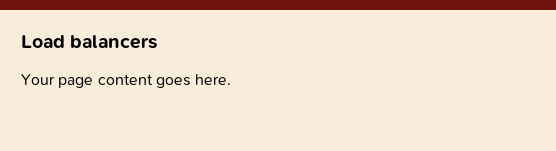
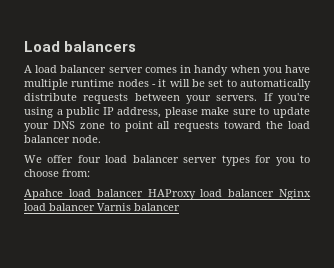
- Your page content goes here.
+ A load balancer server comes in handy when you have multiple runtime nodes - it will be set to automatically distribute requests between your servers. If you're using a public IP address, please make sure to update your DNS zone to point all requests toward the load balancer node.
+ We offer four load balancer server types for you to choose from:
+ Apahce load balancer HAProxy load balancer Nginx load balancer Varnis balancer

